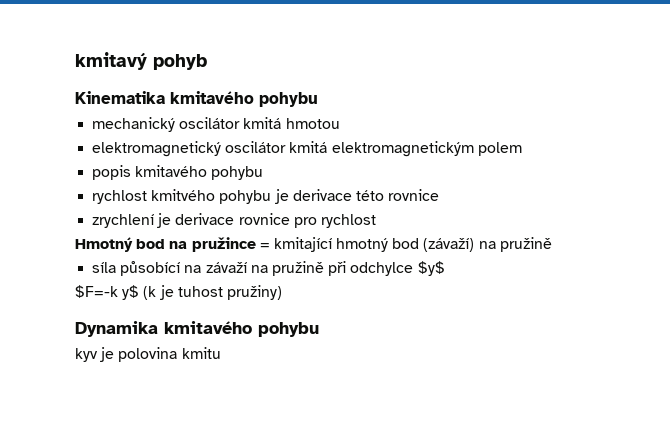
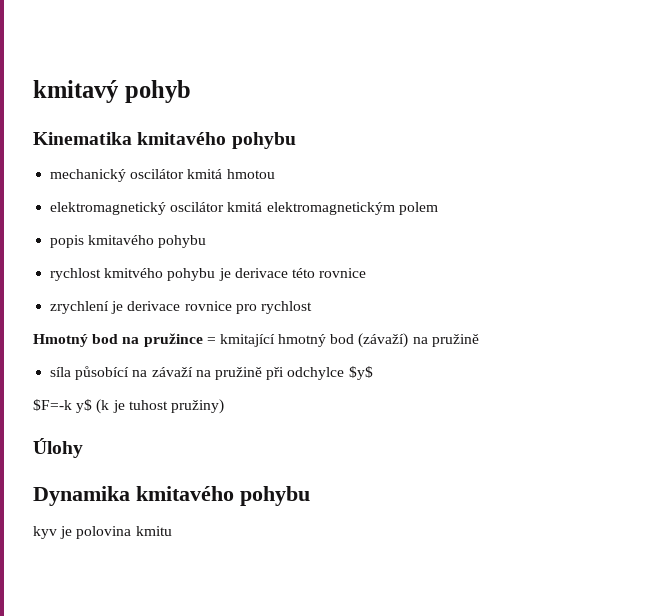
+ Úlohy

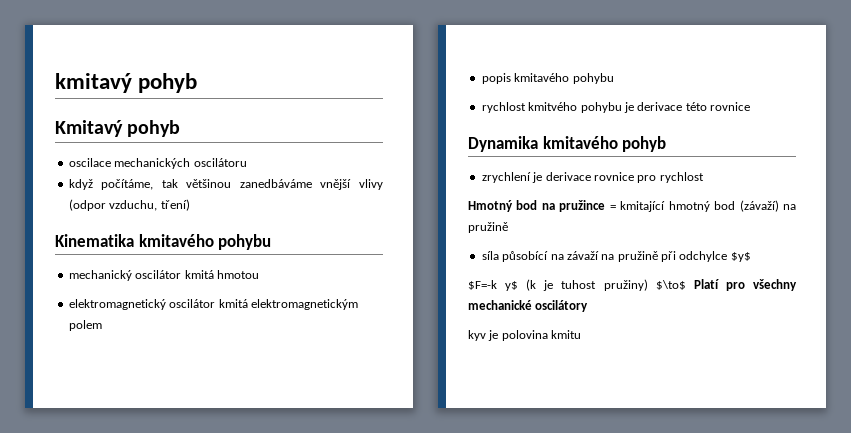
+ Kmitavý pohyb
+ oscilace mechanických oscilátoru
+ když počítáme, tak většinou zanedbáváme vnější vlivy (odpor vzduchu, tření)
+ Dynamika kmitavého pohyb
- $F=-k y$ (k je tuhost pružiny)
- Úlohy
- Dynamika kmitavého pohybu
+ $F=-k y$ (k je tuhost pružiny) $\to$ Platí pro všechny mechanické oscilátory

